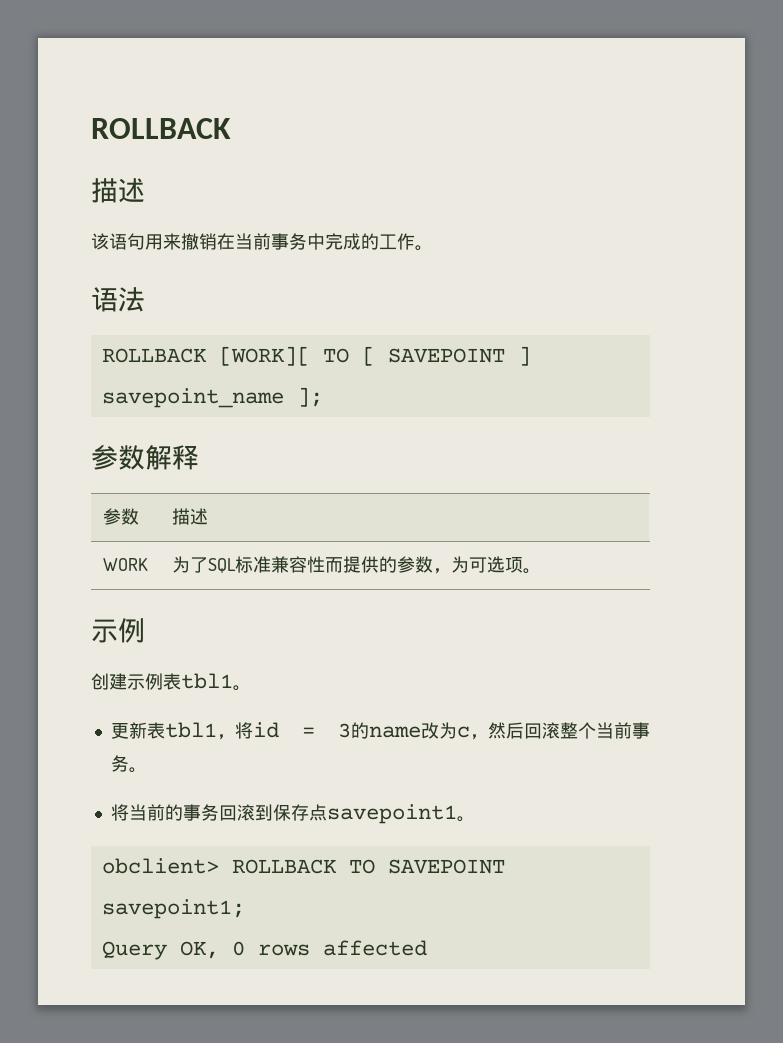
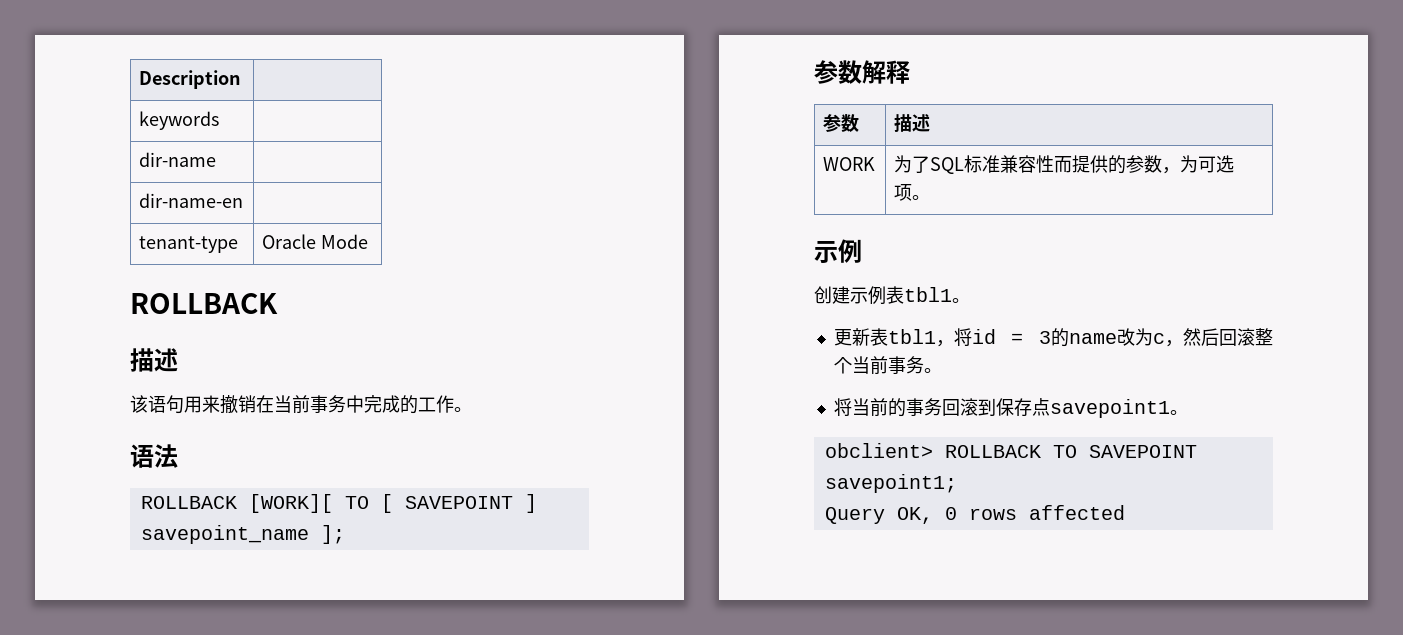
+ Description |
+ keywords |
+ dir-name |
+ dir-name-en |
+ tenant-type | Oracle Mode

